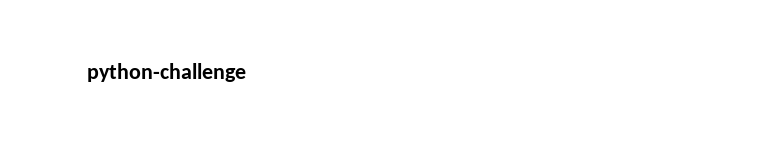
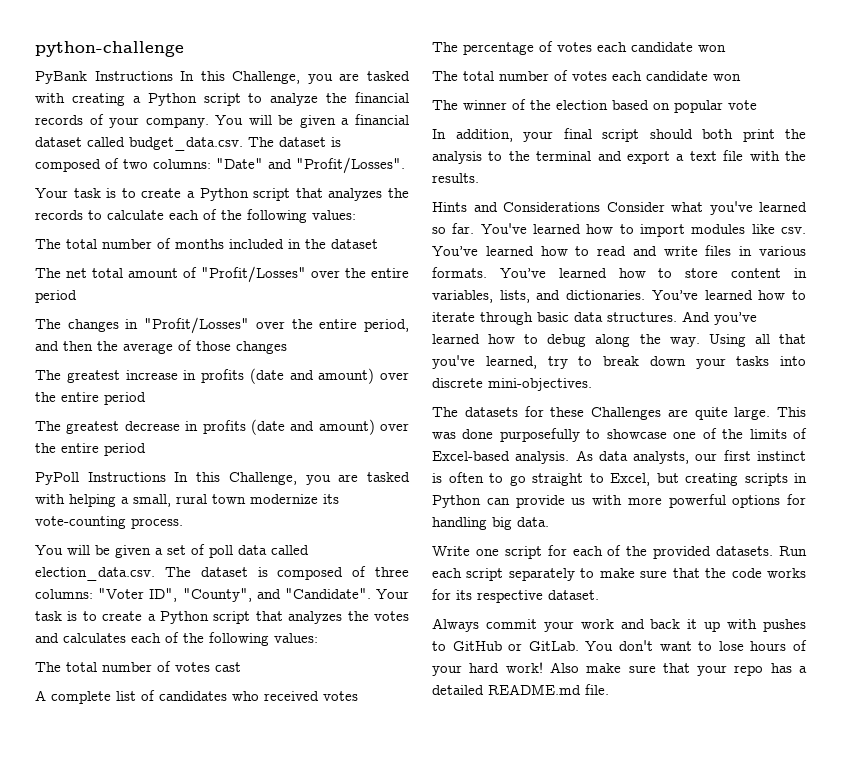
+ PyBank Instructions In this Challenge, you are tasked with creating a Python script to analyze the financial records of your company. You will be given a financial dataset called budget_data.csv. The dataset is composed of two columns: "Date" and "Profit/Losses".
+ Your task is to create a Python script that analyzes the records to calculate each of the following values:
+ The total number of months included in the dataset
+ The net total amount of "Profit/Losses" over the entire period
+ The changes in "Profit/Losses" over the entire period, and then the average of those changes
+ The greatest increase in profits (date and amount) over the entire period
+ The greatest decrease in profits (date and amount) over the entire period
+ PyPoll Instructions In this Challenge, you are tasked with helping a small, rural town modernize its vote-counting process.
+ You will be given a set of poll data called election_data.csv. The dataset is composed of three columns: "Voter ID", "County", and "Candidate". Your task is to create a Python script that analyzes the votes and calculates each of the following values:
+ The total number of votes cast
+ A complete list of candidates who received votes
+ The percentage of votes each candidate won
+ The total number of votes each candidate won
+ The winner of the election based on popular vote
+ In addition, your final script should both print the analysis to the terminal and export a text file with the results.
+ Hints and Considerations Consider what you've learned so far. You've learned how to import modules like csv. You’ve learned how to read and write files in various formats. You’ve learned how to store content in variables, lists, and dictionaries. You’ve learned how to iterate through basic data structures. And you’ve learned how to debug along the way. Using all that you've learned, try to break down your tasks into discrete mini-objectives.
+ The datasets for these Challenges are quite large. This was done purposefully to showcase one of the limits of Excel-based analysis. As data analysts, our first instinct is often to go straight to Excel, but creating scripts in Python can provide us with more powerful options for handling big data.
+ Write one script for each of the provided datasets. Run each script separately to make sure that the code works for its respective dataset.
+ Always commit your work and back it up with pushes to GitHub or GitLab. You don't want to lose hours of your hard work! Also make sure that your repo has a detailed README.md file.

